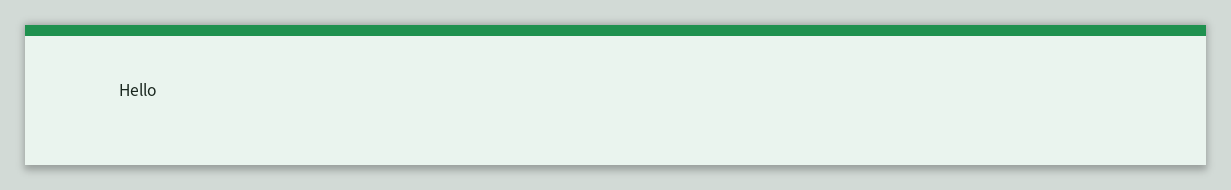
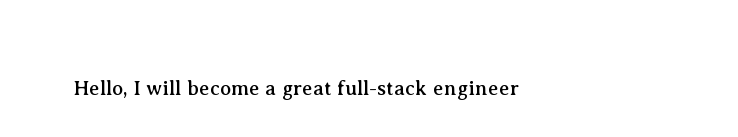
- Hello
+ Hello, I will become a great full-stack engineer

